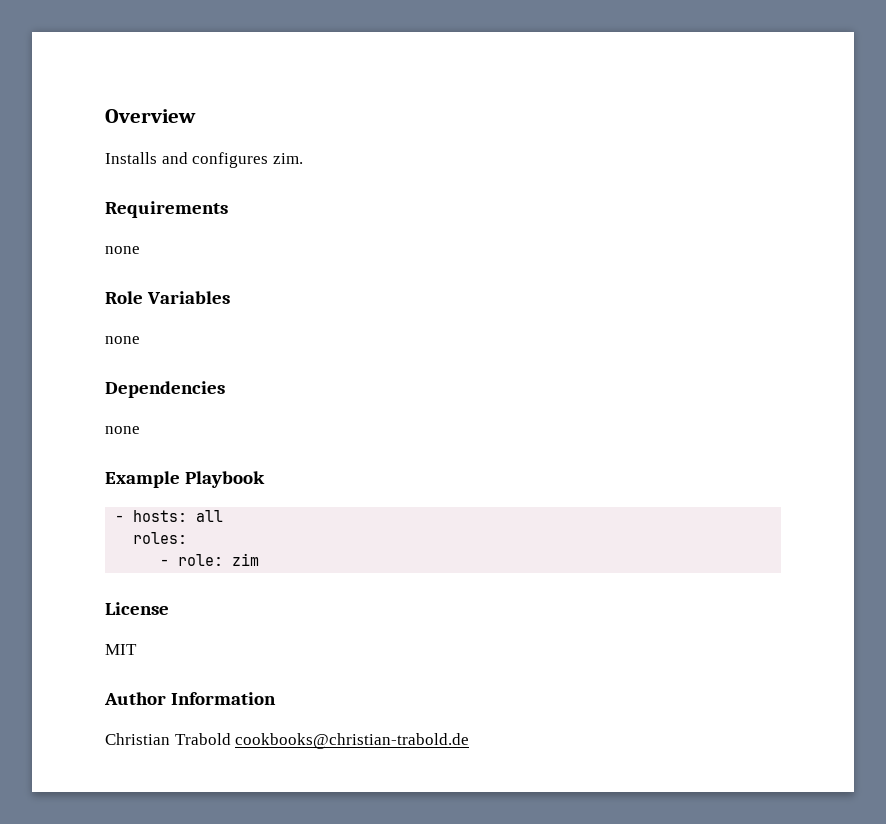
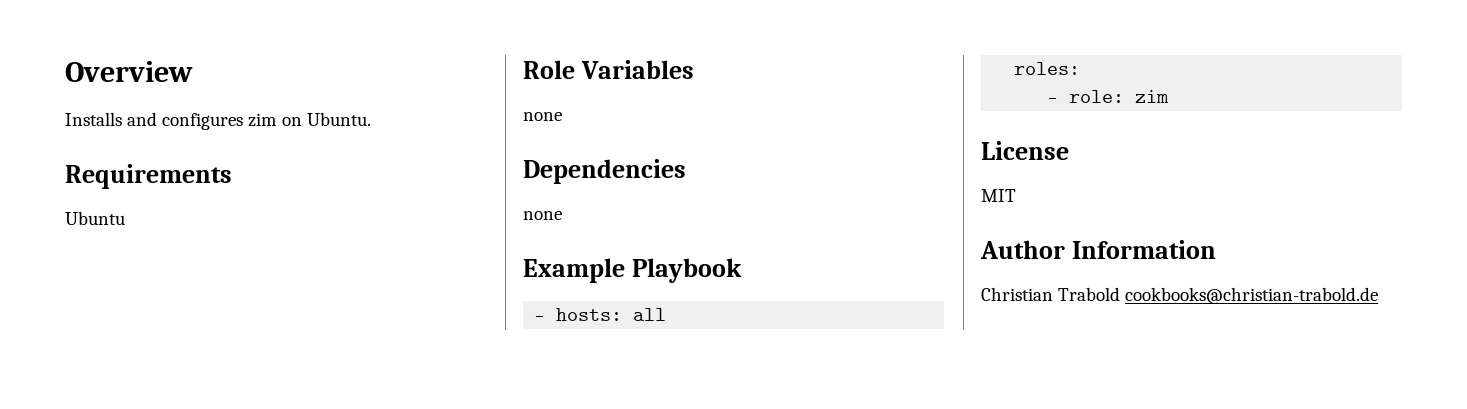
- Installs and configures zim.
+ Installs and configures zim on Ubuntu.
  Requirements
- none
+ Ubuntu

